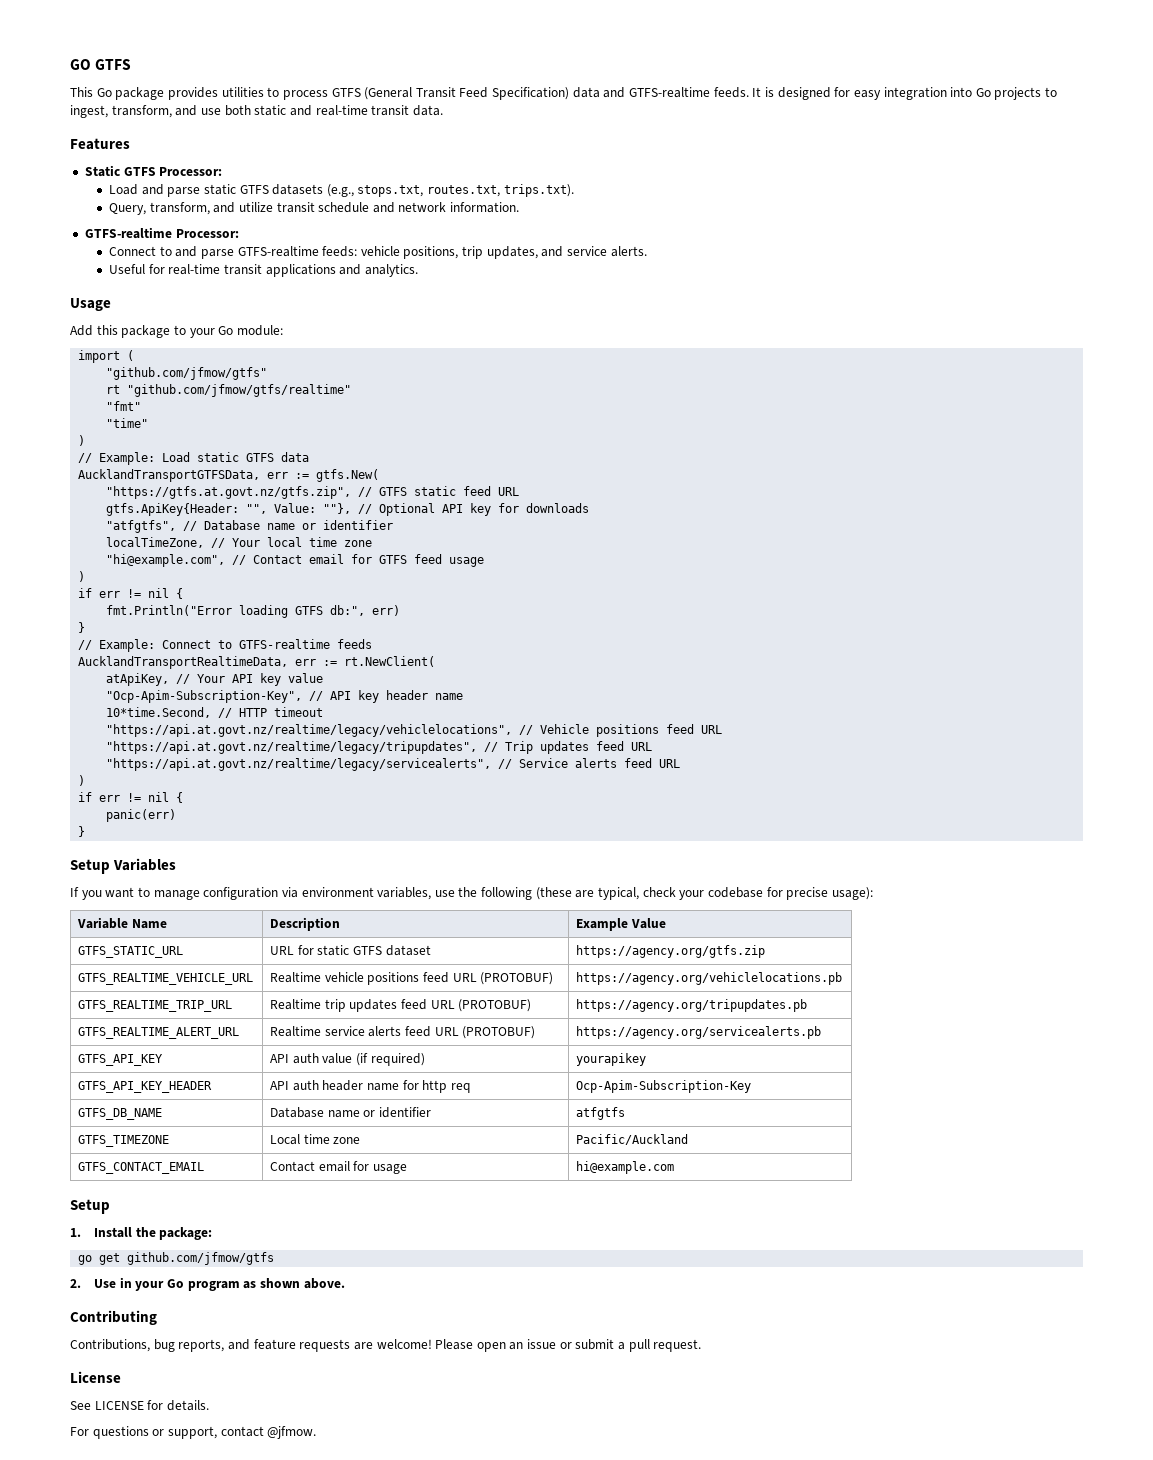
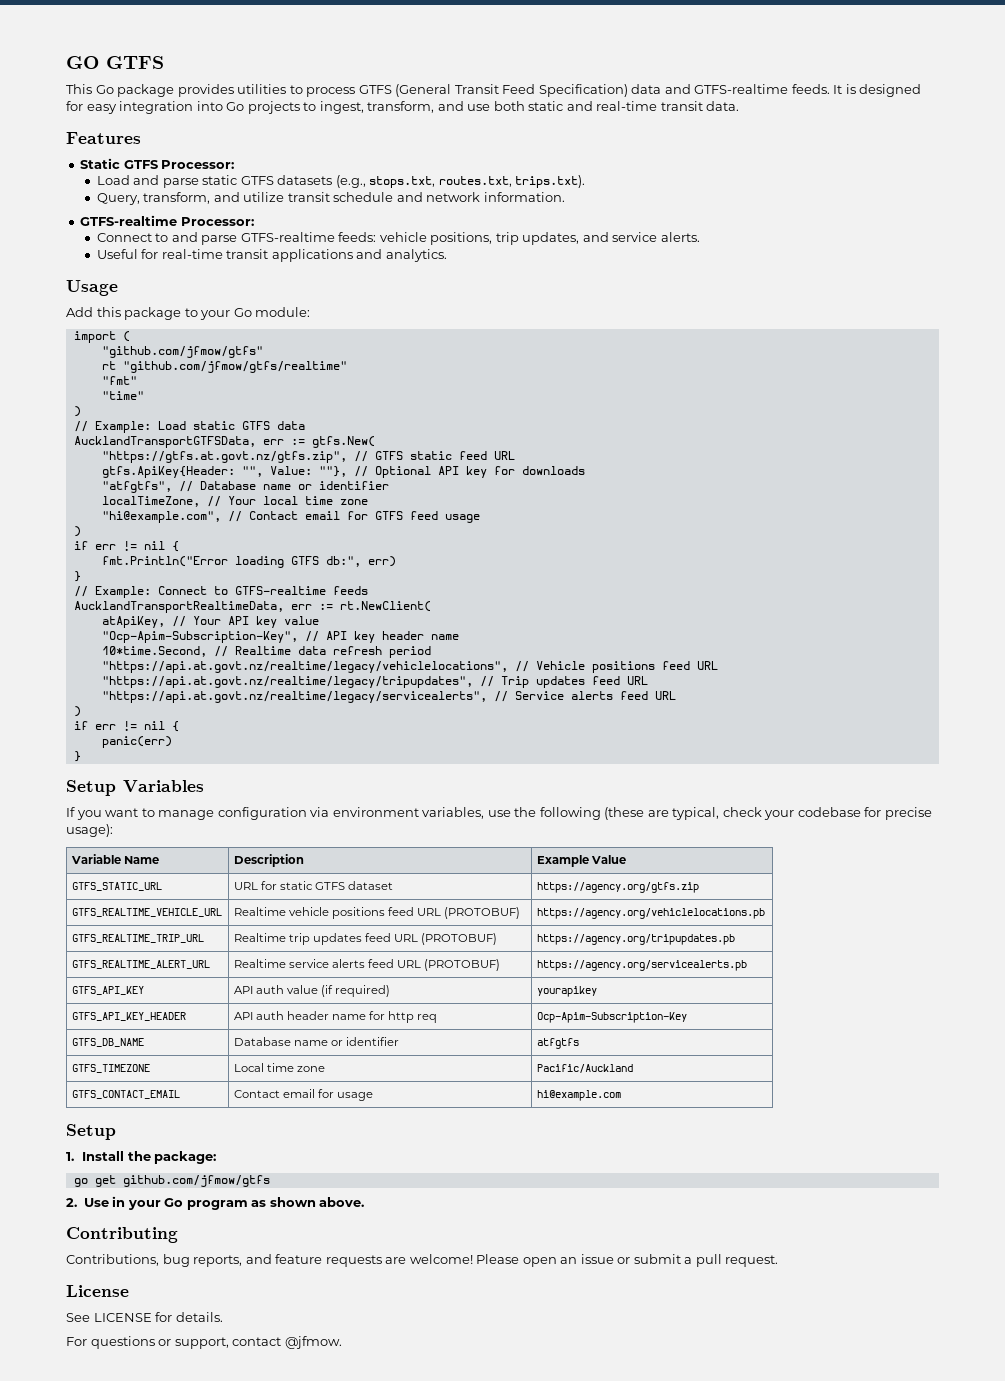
- 10*time.Second, // HTTP timeout
+ 10*time.Second, // Realtime data refresh period

